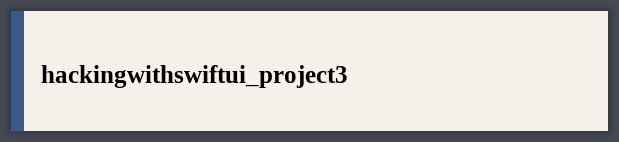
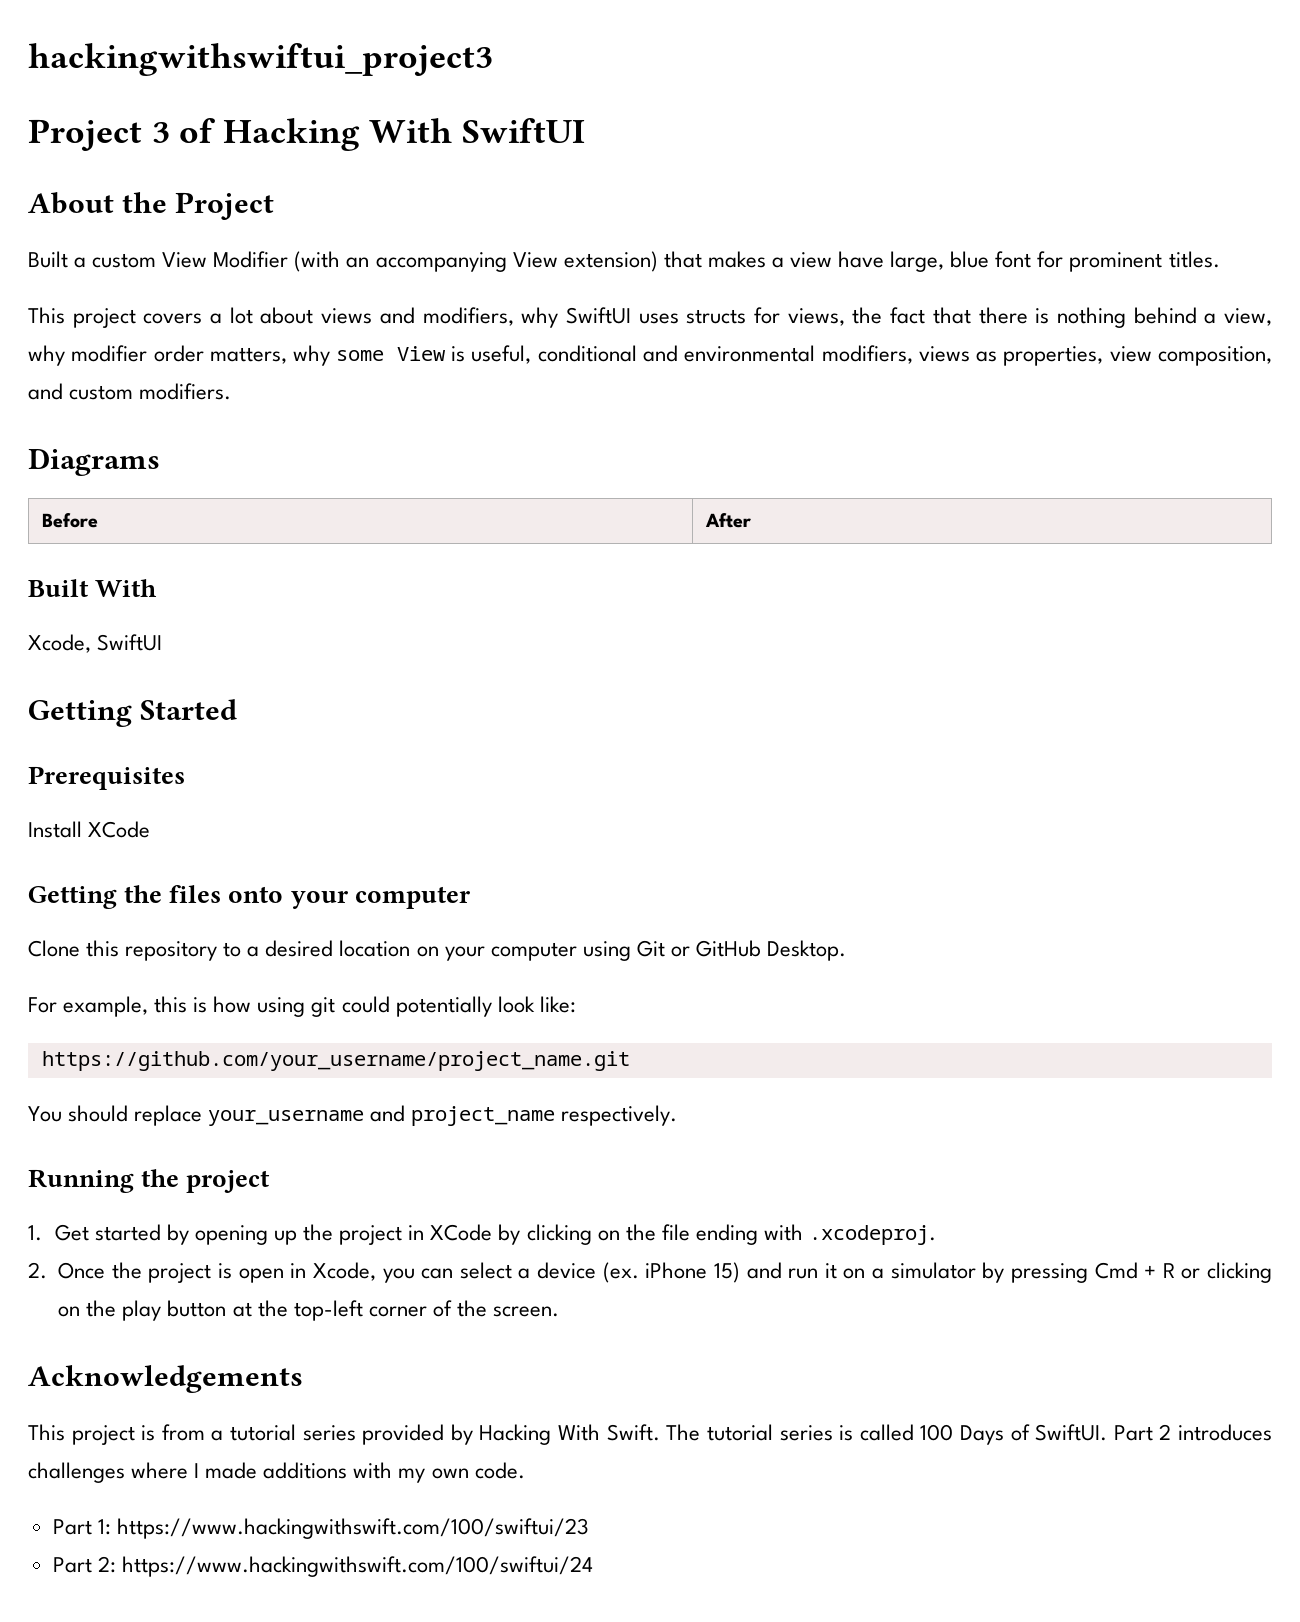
+ Project 3 of Hacking With SwiftUI
+ About the Project
+ Built a custom View Modifier (with an accompanying View extension) that makes a view have large, blue font for prominent titles.
+ This project covers a lot about views and modifiers, why SwiftUI uses structs for views, the fact that there is nothing behind a view, why modifier order matters, why some View is useful, conditional and environmental modifiers, views as properties, view composition, and custom modifiers.
+ Diagrams
+ Before | After
+ Built With
+ Xcode, SwiftUI
+ Getting Started
+ Prerequisites
+ Install XCode
+ Getting the files onto your computer
+ Clone this repository to a desired location on your computer using Git or GitHub Desktop.
+ For example, this is how using git could potentially look like:
+ https://github.com/your_username/project_name.git
+ You should replace your_username and project_name respectively.
+ Running the project
+ 1. Get started by opening up the project in XCode by clicking on the file ending with .xcodeproj.
+ 2. Once the project is open in Xcode, you can select a device (ex. iPhone 15) and run it on a simulator by pressing Cmd + R or clicking on the play button at the top-left corner of the screen.
+ Acknowledgements
+ This project is from a tutorial series provided by Hacking With Swift. The tutorial series is called 100 Days of SwiftUI. Part 2 introduces challenges where I made additions with my own code.
+ Part 1: https://www.hackingwithswift.com/100/swiftui/23
+ Part 2: https://www.hackingwithswift.com/100/swiftui/24

